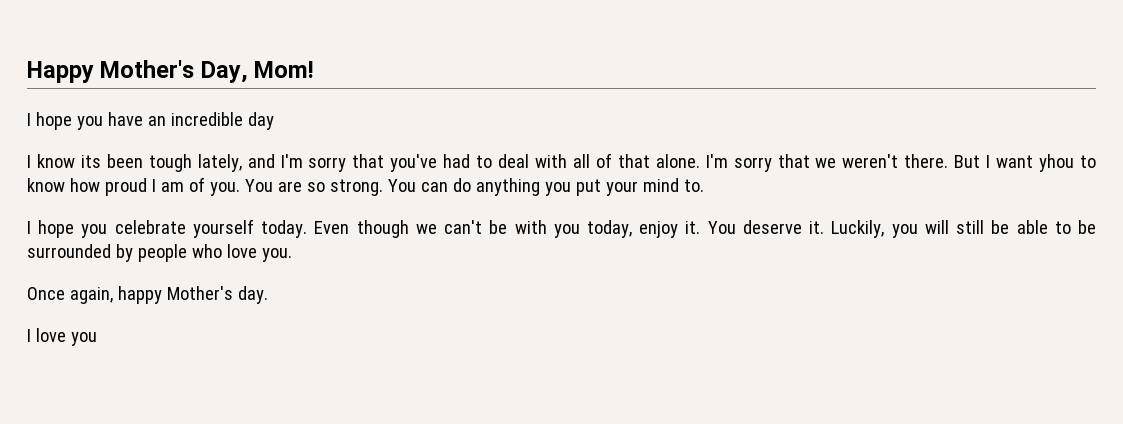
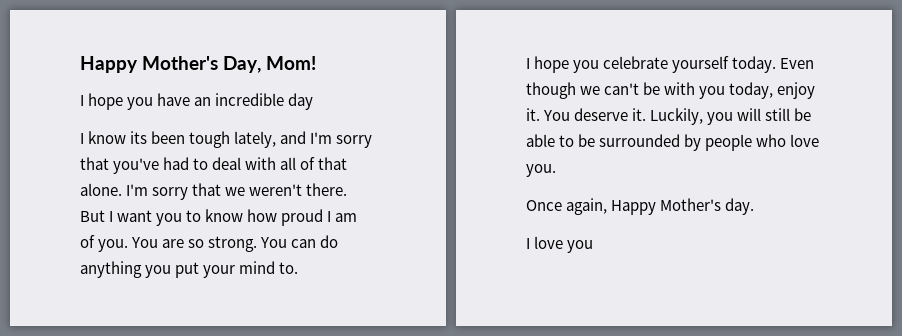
- But I want yhou to know how proud I am of you.
+ But I want you to know how proud I am of you.
- Once again, happy Mother's day.
+ Once again, Happy Mother's day.

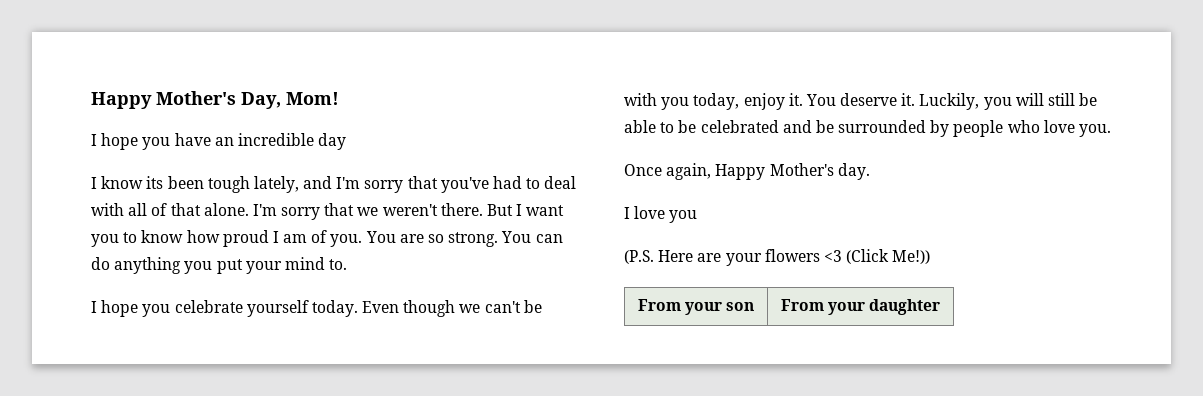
- Luckily, you will still be able to be surrounded by people who love you.
+ Luckily, you will still be able to be celebrated and be surrounded by people who love you.
+ (P.S. Here are your flowers <3 (Click Me!))
+ From your son | From your daughter

